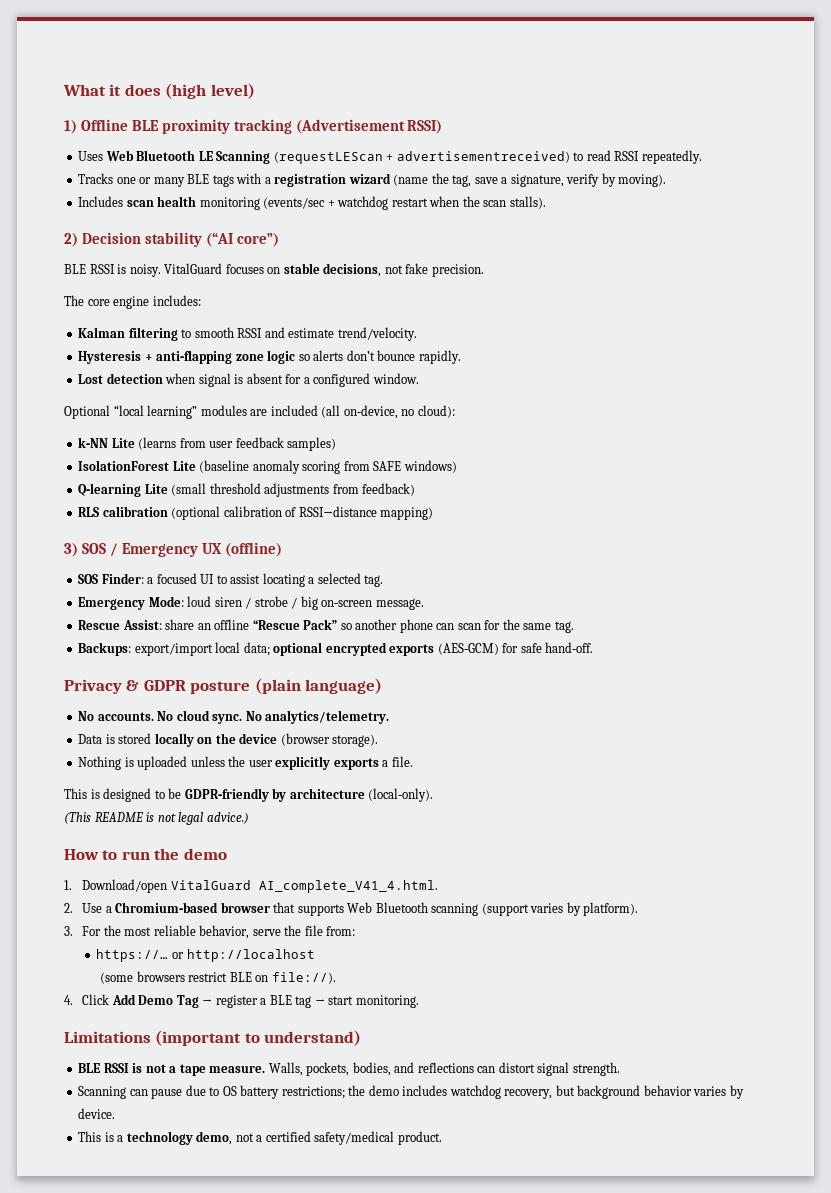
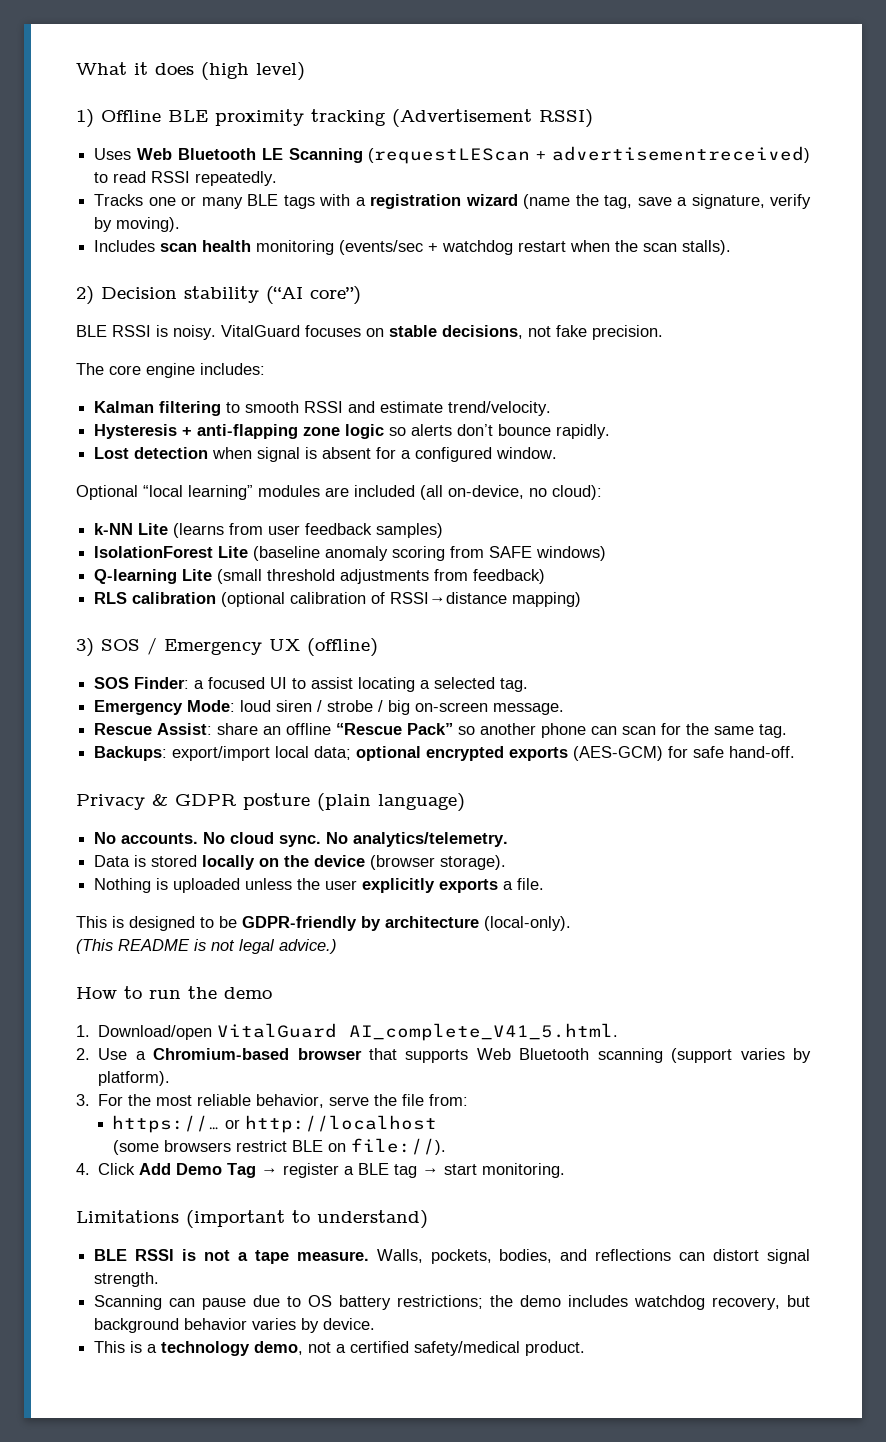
- 1. Download/open VitalGuard AI_complete_V41_4.html.
+ 1. Download/open VitalGuard AI_complete_V41_5.html.

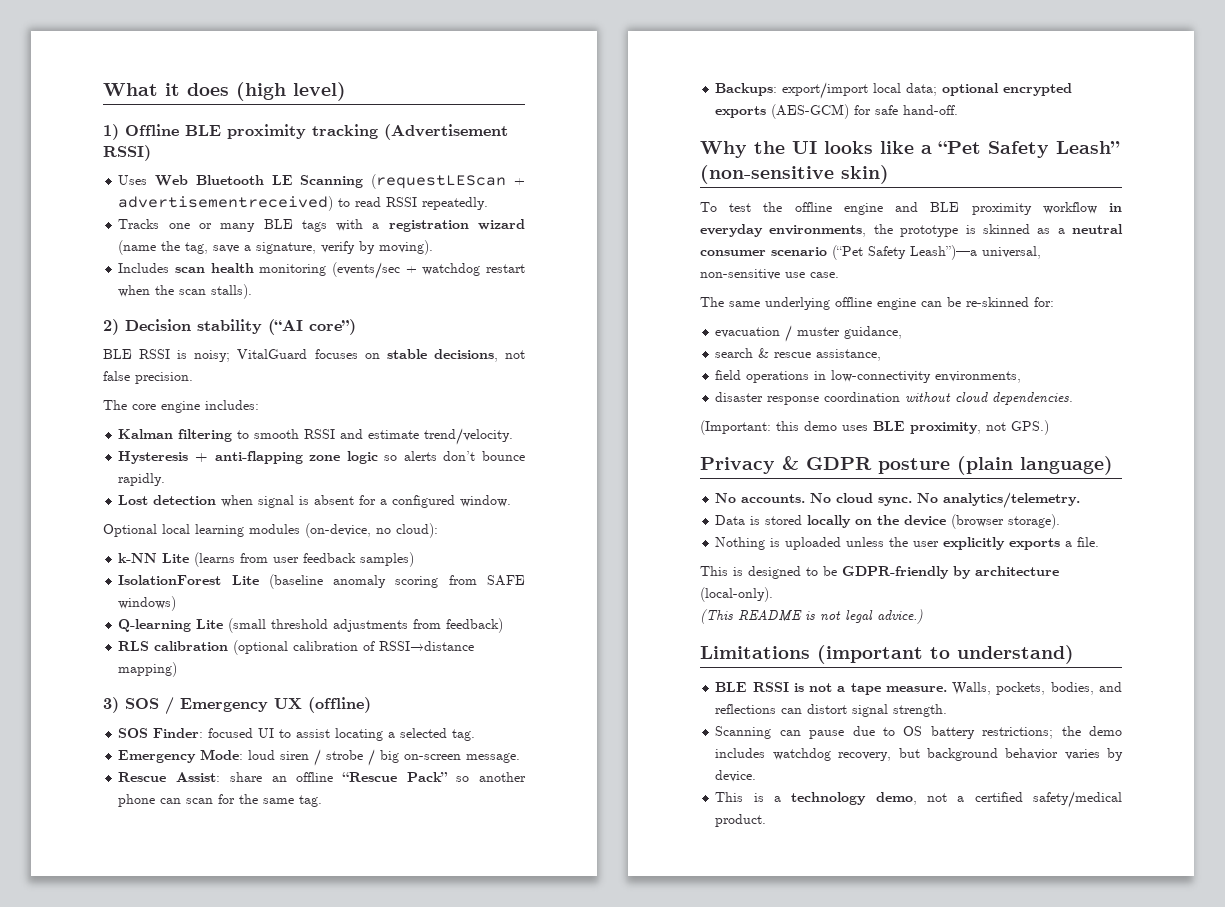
- BLE RSSI is noisy. VitalGuard focuses on stable decisions, not fake precision.
+ BLE RSSI is noisy; VitalGuard focuses on stable decisions, not false precision.
- Optional “local learning” modules are included (all on‑device, no cloud):
+ Optional local learning modules (on‑device, no cloud):
- SOS Finder: a focused UI to assist locating a selected tag.
+ SOS Finder: focused UI to assist locating a selected tag.
+ Why the UI looks like a “Pet Safety Leash” (non‑sensitive skin)
+ To test the offline engine and BLE proximity workflow in everyday environments, the prototype is skinned as a neutral consumer scenario (“Pet Safety Leash”)—a universal, non‑sensitive use case.
+ The same underlying offline engine can be re‑skinned for:
+ evacuation / muster guidance,
+ search & rescue assistance,
+ field operations in low‑connectivity environments,
+ disaster response coordination without cloud dependencies.
+ (Important: this demo uses BLE proximity, not GPS.)
- How to run the demo
- 1. Download/open VitalGuard AI_complete_V41_5.html.
- 2. Use a Chromium‑based browser that supports Web Bluetooth scanning (support varies by platform).
- 3. For the most reliable behavior, serve the file from:
- https://… or http://localhost
- (some browsers restrict BLE on file://).
- 4. Click Add Demo Tag → register a BLE tag → start monitoring.

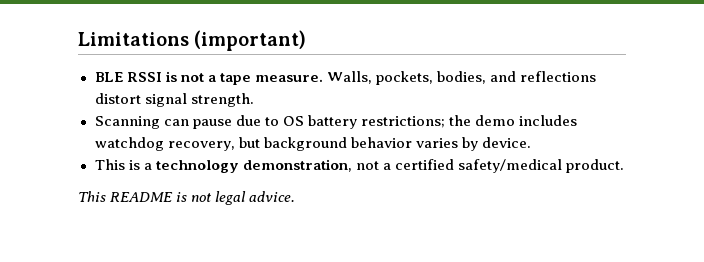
- What it does (high level)
- 1) Offline BLE proximity tracking (Advertisement RSSI)
- Uses Web Bluetooth LE Scanning (requestLEScan + advertisementreceived) to read RSSI repeatedly.
- Tracks one or many BLE tags with a registration wizard (name the tag, save a signature, verify by moving).
- Includes scan health monitoring (events/sec + watchdog restart when the scan stalls).
- 2) Decision stability (“AI core”)
- BLE RSSI is noisy; VitalGuard focuses on stable decisions, not false precision.
- The core engine includes:
- Kalman filtering to smooth RSSI and estimate trend/velocity.
- Hysteresis + anti‑flapping zone logic so alerts don’t bounce rapidly.
- Lost detection when signal is absent for a configured window.
- Optional local learning modules (on‑device, no cloud):
- k‑NN Lite (learns from user feedback samples)
- IsolationForest Lite (baseline anomaly scoring from SAFE windows)
- Q‑learning Lite (small threshold adjustments from feedback)
- RLS calibration (optional calibration of RSSI→distance mapping)
- 3) SOS / Emergency UX (offline)
- SOS Finder: focused UI to assist locating a selected tag.
- Emergency Mode: loud siren / strobe / big on‑screen message.
- Rescue Assist: share an offline “Rescue Pack” so another phone can scan for the same tag.
- Backups: export/import local data; optional encrypted exports (AES‑GCM) for safe hand‑off.
- Why the UI looks like a “Pet Safety Leash” (non‑sensitive skin)
- To test the offline engine and BLE proximity workflow in everyday environments, the prototype is skinned as a neutral consumer scenario (“Pet Safety Leash”)—a universal, non‑sensitive use case.
- The same underlying offline engine can be re‑skinned for:
- evacuation / muster guidance,
- search & rescue assistance,
- field operations in low‑connectivity environments,
- disaster response coordination without cloud dependencies.
- (Important: this demo uses BLE proximity, not GPS.)
- Privacy & GDPR posture (plain language)
- No accounts. No cloud sync. No analytics/telemetry.
- Data is stored locally on the device (browser storage).
- Nothing is uploaded unless the user explicitly exports a file.
- This is designed to be GDPR‑friendly by architecture (local‑only).
- (This README is not legal advice.)
- Limitations (important to understand)
+ Limitations (important)
- Walls, pockets, bodies, and reflections can distort signal strength.
+ Walls, pockets, bodies, and reflections distort signal strength.
- This is a technology demo, not a certified safety/medical product.
+ This is a technology demonstration, not a certified safety/medical product.
+ This README is not legal advice.

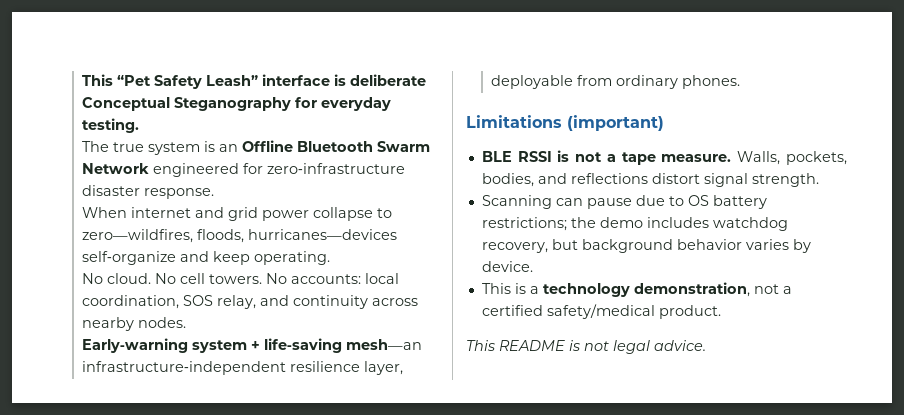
+ This “Pet Safety Leash” interface is deliberate Conceptual Steganography for everyday testing.
+ The true system is an Offline Bluetooth Swarm Network engineered for zero‑infrastructure disaster response.
+ When internet and grid power collapse to zero—wildfires, floods, hurricanes—devices self‑organize and keep operating.
+ No cloud. No cell towers. No accounts: local coordination, SOS relay, and continuity across nearby nodes.
+ Early‑warning system + life‑saving mesh—an infrastructure‑independent resilience layer, deployable from ordinary phones.

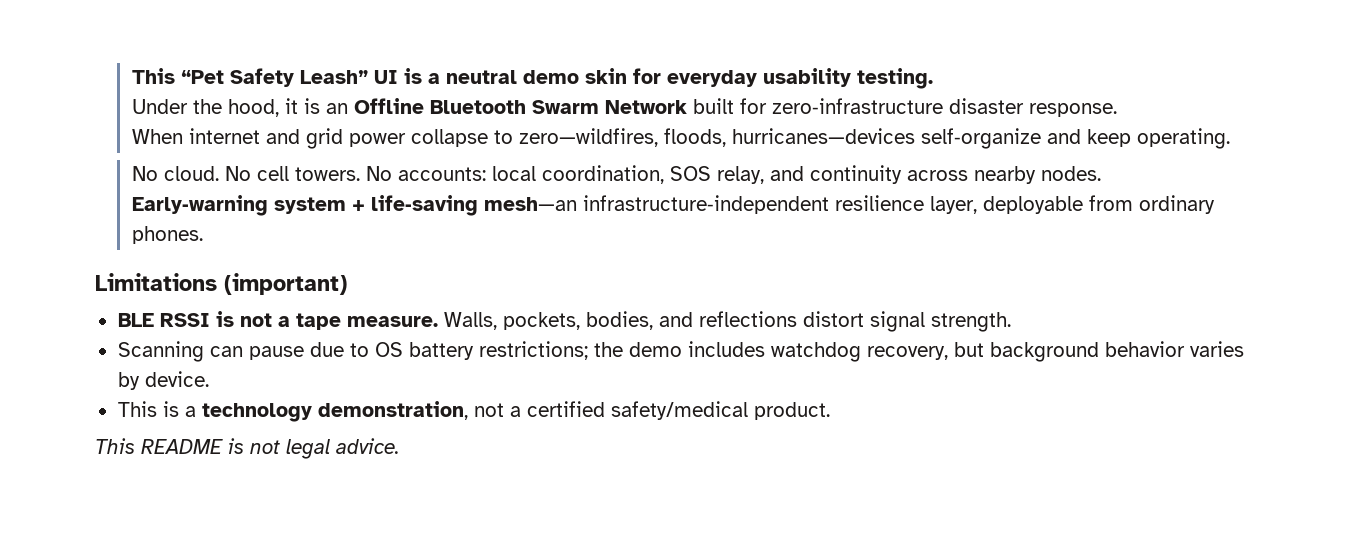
- This “Pet Safety Leash” interface is deliberate Conceptual Steganography for everyday testing.
+ This “Pet Safety Leash” UI is a neutral demo skin for everyday usability testing.
- The true system is an Offline Bluetooth Swarm Network engineered for zero‑infrastructure disaster response.
+ Under the hood, it is an Offline Bluetooth Swarm Network built for zero‑infrastructure disaster response.

